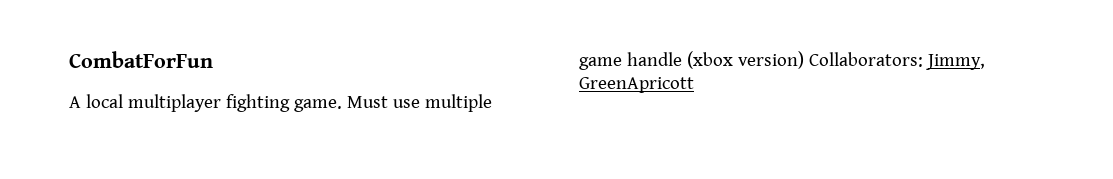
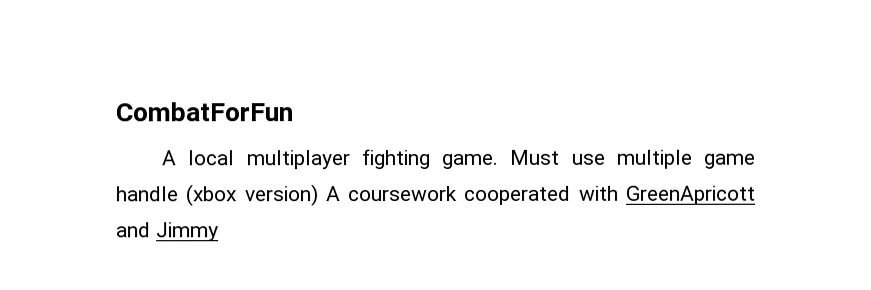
- Must use multiple game handle (xbox version) Collaborators: Jimmy, GreenApricott
+ Must use multiple game handle (xbox version) A coursework cooperated with GreenApricott and Jimmy

